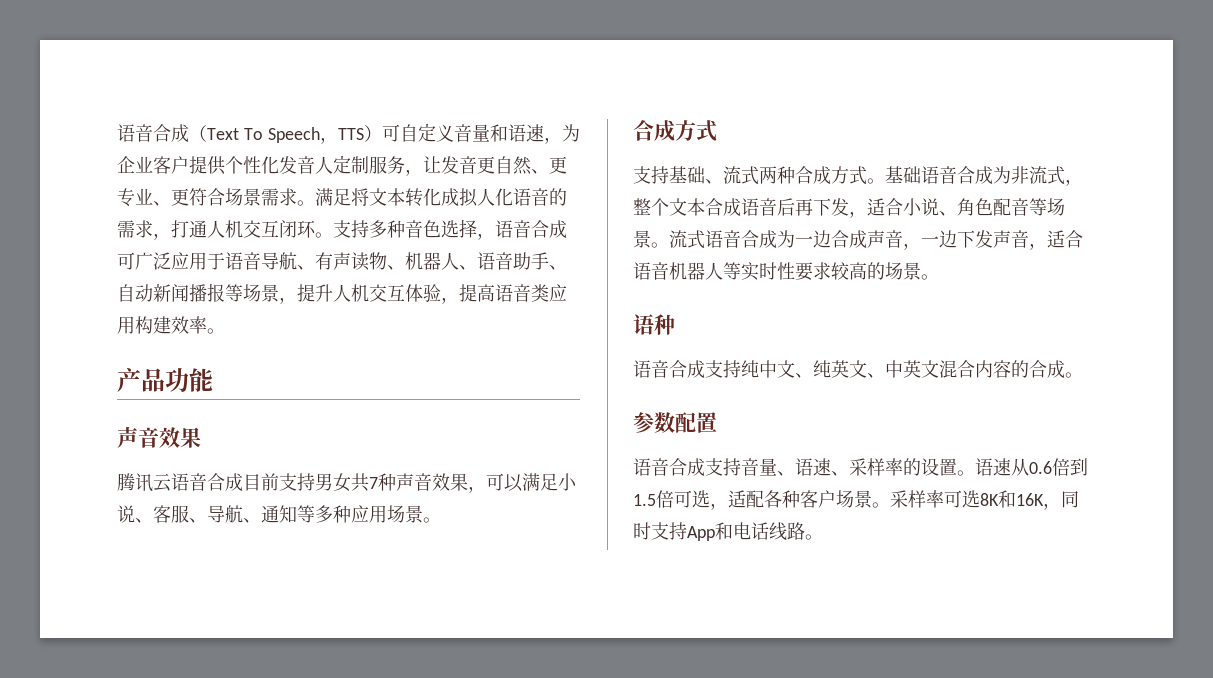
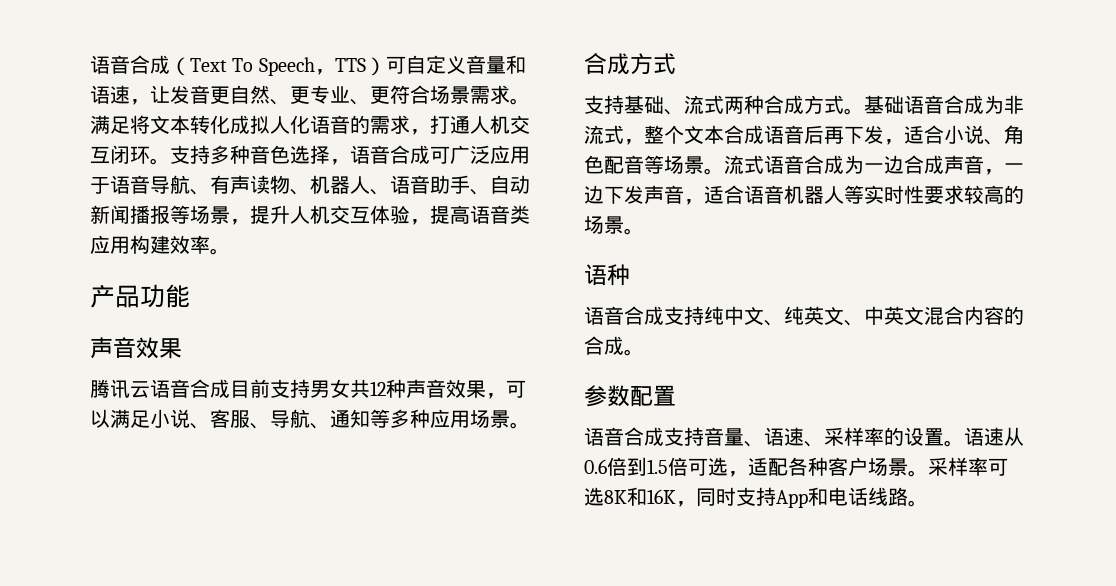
- 语音合成（Text To Speech，TTS）可自定义音量和语速，为企业客户提供个性化发音人定制服务，让发音更自然、更专业、更符合场景需求。
+ 语音合成（Text To Speech，TTS）可自定义音量和语速，让发音更自然、更专业、更符合场景需求。
- 腾讯云语音合成目前支持男女共7种声音效果，可以满足小说、客服、导航、通知等多种应用场景。
+ 腾讯云语音合成目前支持男女共12种声音效果，可以满足小说、客服、导航、通知等多种应用场景。

